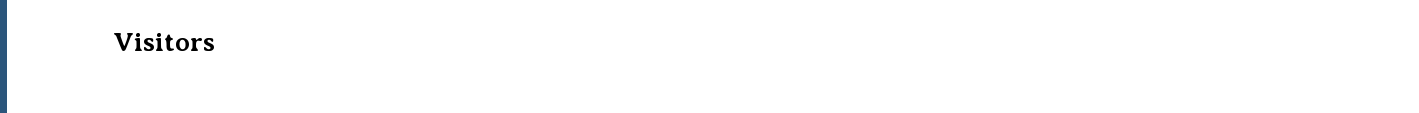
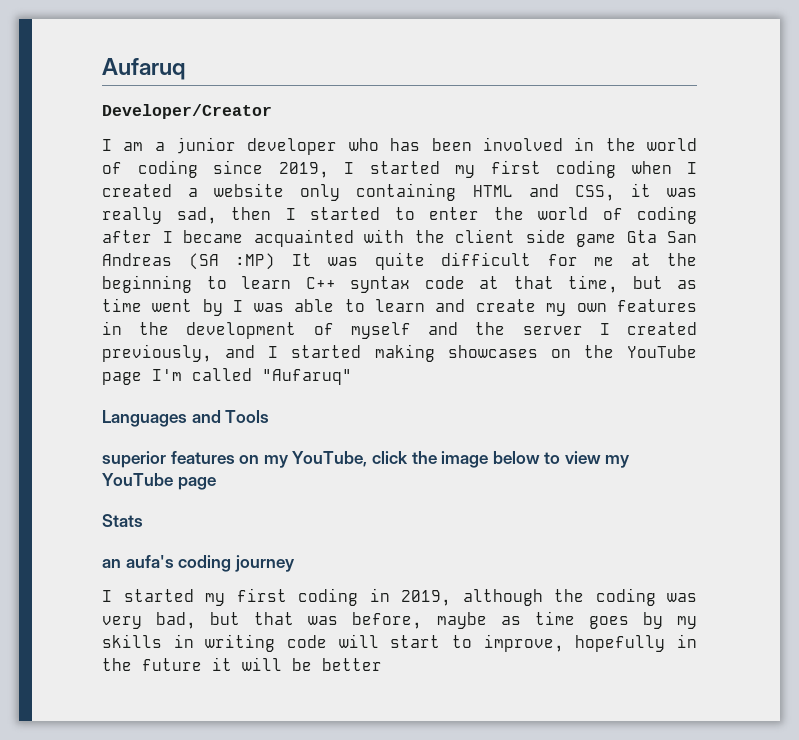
- Visitors
+ Aufaruq
+ Developer/Creator
+ I am a junior developer who has been involved in the world of coding since 2019, I started my first coding when I created a website only containing HTML and CSS, it was really sad, then I started to enter the world of coding after I became acquainted with the client side game Gta San Andreas (SA :MP) It was quite difficult for me at the beginning to learn C++ syntax code at that time, but as time went by I was able to learn and create my own features in the development of myself and the server I created previously, and I started making showcases on the YouTube page I'm called "Aufaruq"
+ Languages and Tools
+ superior features on my YouTube, click the image below to view my YouTube page
+ Stats
+ an aufa's coding journey
+ I started my first coding in 2019, although the coding was very bad, but that was before, maybe as time goes by my skills in writing code will start to improve, hopefully in the future it will be better

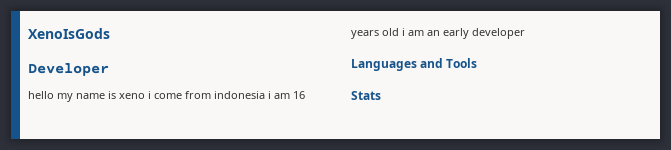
- Aufaruq
- Developer/Creator
- I am a junior developer who has been involved in the world of coding since 2019, I started my first coding when I created a website only containing HTML and CSS, it was really sad, then I started to enter the world of coding after I became acquainted with the client side game Gta San Andreas (SA :MP) It was quite difficult for me at the beginning to learn C++ syntax code at that time, but as time went by I was able to learn and create my own features in the development of myself and the server I created previously, and I started making showcases on the YouTube page I'm called "Aufaruq"
+ XenoIsGods
+ Developer
+ hello my name is xeno i come from indonesia i am 16 years old i am an early developer
  Languages and Tools
- superior features on my YouTube, click the image below to view my YouTube page
  Stats
- an aufa's coding journey
- I started my first coding in 2019, although the coding was very bad, but that was before, maybe as time goes by my skills in writing code will start to improve, hopefully in the future it will be better

